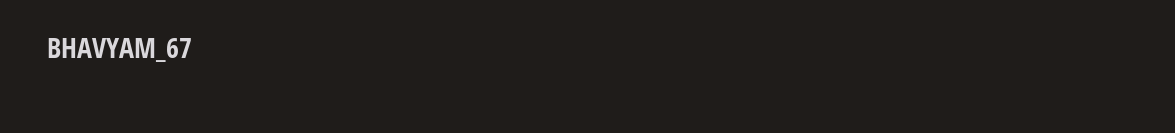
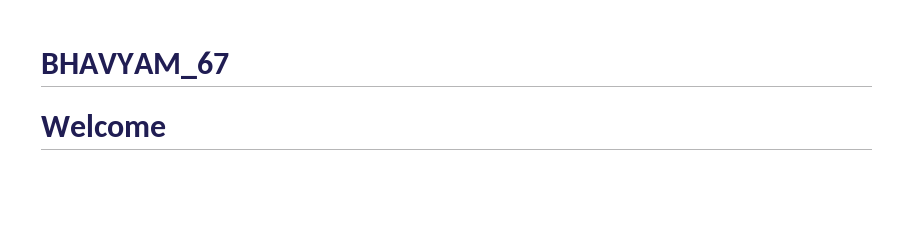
+ Welcome

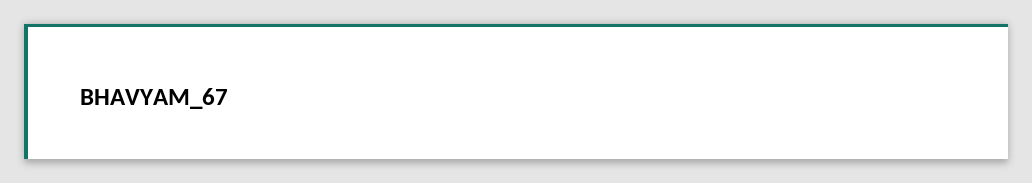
- Welcome

